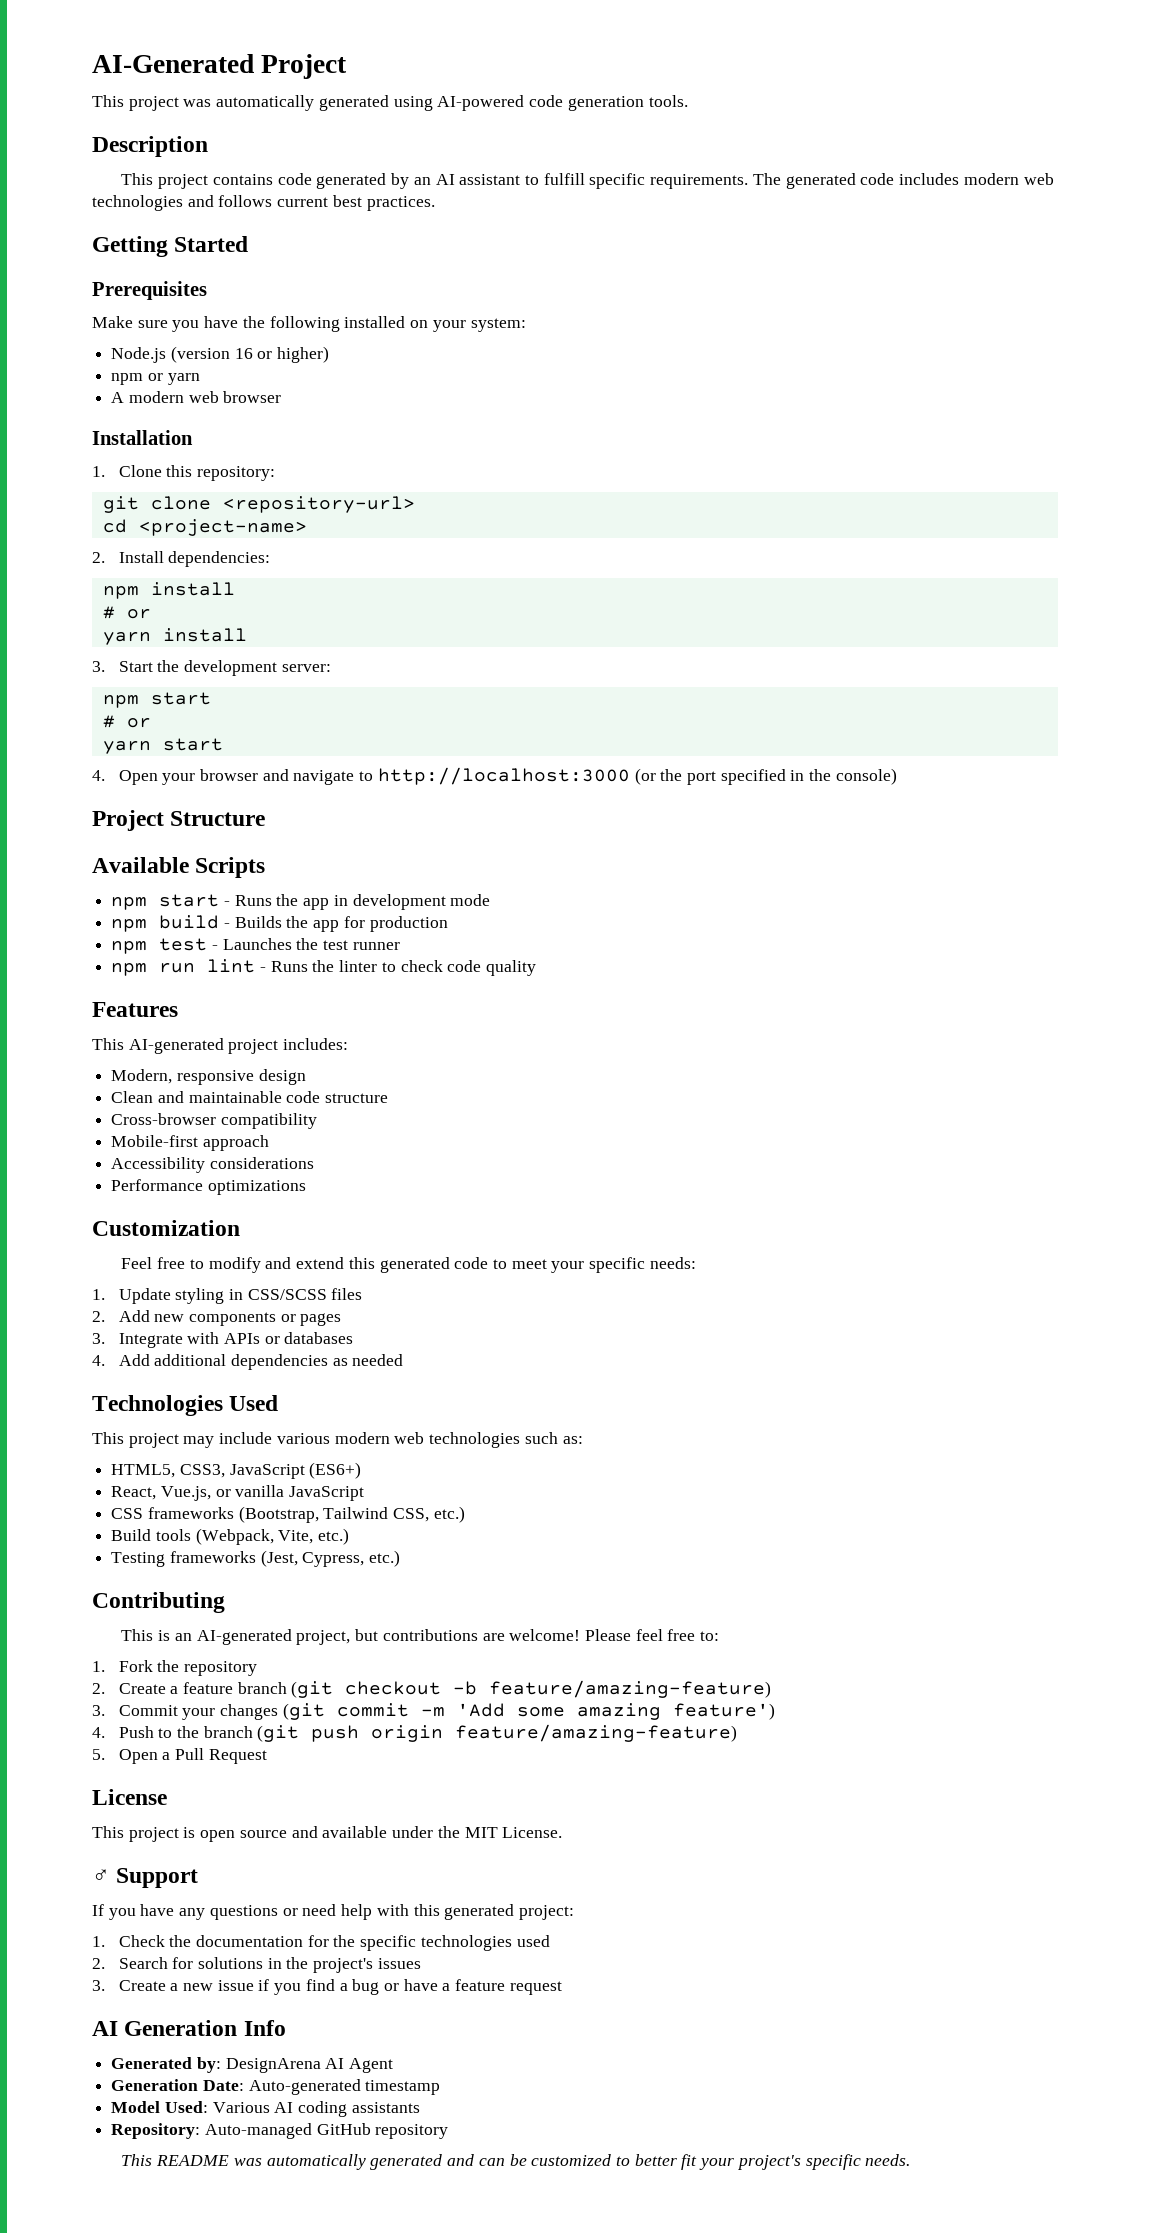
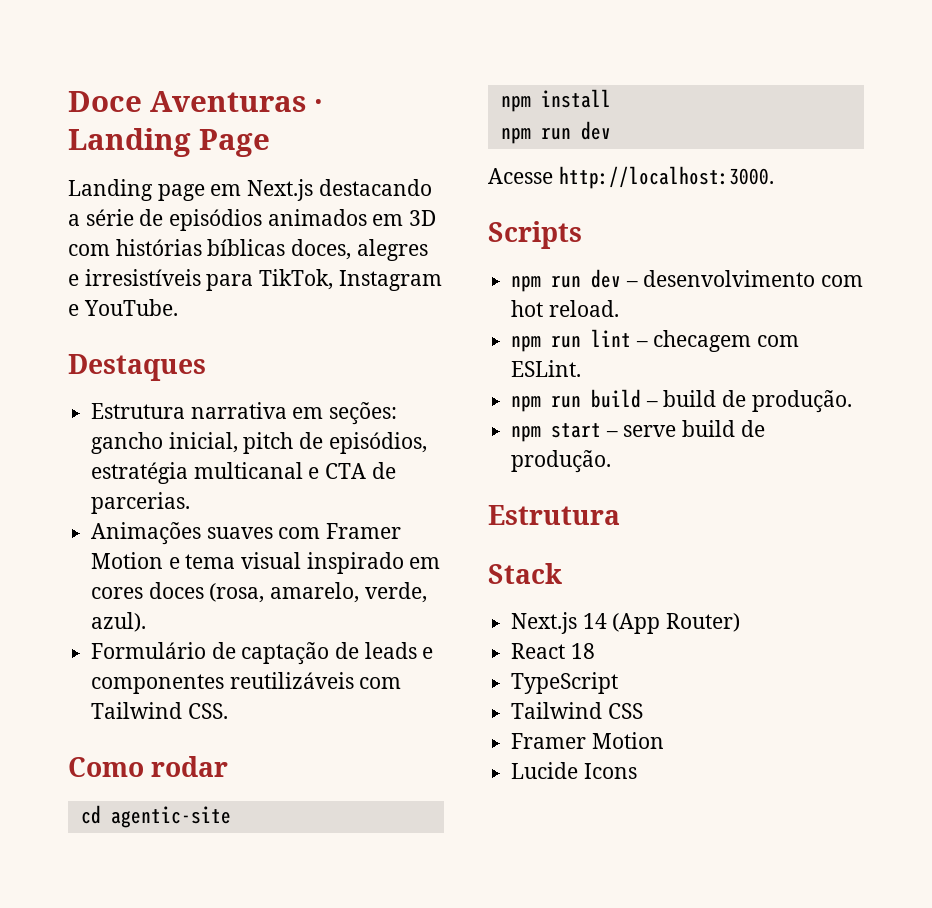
- AI-Generated Project
- This project was automatically generated using AI-powered code generation tools.
- Description
- This project contains code generated by an AI assistant to fulfill specific requirements. The generated code includes modern web technologies and follows current best practices.
- Getting Started
- Prerequisites
- Make sure you have the following installed on your system:
- Node.js (version 16 or higher)
- npm or yarn
- A modern web browser
- Installation
- 1. Clone this repository:
- git clone <repository-url>
- cd <project-name>
- 2. Install dependencies:
+ Doce Aventuras · Landing Page
+ Landing page em Next.js destacando a série de episódios animados em 3D com histórias bíblicas doces, alegres e irresistíveis para TikTok, Instagram e YouTube.
+ Destaques
+ Estrutura narrativa em seções: gancho inicial, pitch de episódios, estratégia multicanal e CTA de parcerias.
+ Animações suaves com Framer Motion e tema visual inspirado em cores doces (rosa, amarelo, verde, azul).
+ Formulário de captação de leads e componentes reutilizáveis com Tailwind CSS.
+ Como rodar
+ cd agentic-site
  npm install
- # or
- yarn install
- 3. Start the development server:
- npm start
- # or
- yarn start
- 4. Open your browser and navigate to http://localhost:3000 (or the port specified in the console)
- Project Structure
- Available Scripts
- npm start - Runs the app in development mode
- npm build - Builds the app for production
- npm test - Launches the test runner
- npm run lint - Runs the linter to check code quality
- Features
- This AI-generated project includes:
- Modern, responsive design
- Clean and maintainable code structure
- Cross-browser compatibility
- Mobile-first approach
- Accessibility considerations
- Performance optimizations
- Customization
- Feel free to modify and extend this generated code to meet your specific needs:
- 1. Update styling in CSS/SCSS files
- 2. Add new components or pages
- 3. Integrate with APIs or databases
- 4. Add additional dependencies as needed
- Technologies Used
- This project may include various modern web technologies such as:
- HTML5, CSS3, JavaScript (ES6+)
- React, Vue.js, or vanilla JavaScript
- CSS frameworks (Bootstrap, Tailwind CSS, etc.)
- Build tools (Webpack, Vite, etc.)
- Testing frameworks (Jest, Cypress, etc.)
- Contributing
- This is an AI-generated project, but contributions are welcome! Please feel free to:
- 1. Fork the repository
- 2. Create a feature branch (git checkout -b feature/amazing-feature)
- 3. Commit your changes (git commit -m 'Add some amazing feature')
- 4. Push to the branch (git push origin feature/amazing-feature)
- 5. Open a Pull Request
- License
- This project is open source and available under the MIT License.
- ♂ Support
- If you have any questions or need help with this generated project:
- 1. Check the documentation for the specific technologies used
- 2. Search for solutions in the project's issues
- 3. Create a new issue if you find a bug or have a feature request
- AI Generation Info
- Generated by: DesignArena AI Agent
- Generation Date: Auto-generated timestamp
- Model Used: Various AI coding assistants
- Repository: Auto-managed GitHub repository
- This README was automatically generated and can be customized to better fit your project's specific needs.
+ npm run dev
+ Acesse http://localhost:3000.
+ Scripts
+ npm run dev – desenvolvimento com hot reload.
+ npm run lint – checagem com ESLint.
+ npm run build – build de produção.
+ npm start – serve build de produção.
+ Estrutura
+ Stack
+ Next.js 14 (App Router)
+ React 18
+ TypeScript
+ Tailwind CSS
+ Framer Motion
+ Lucide Icons

